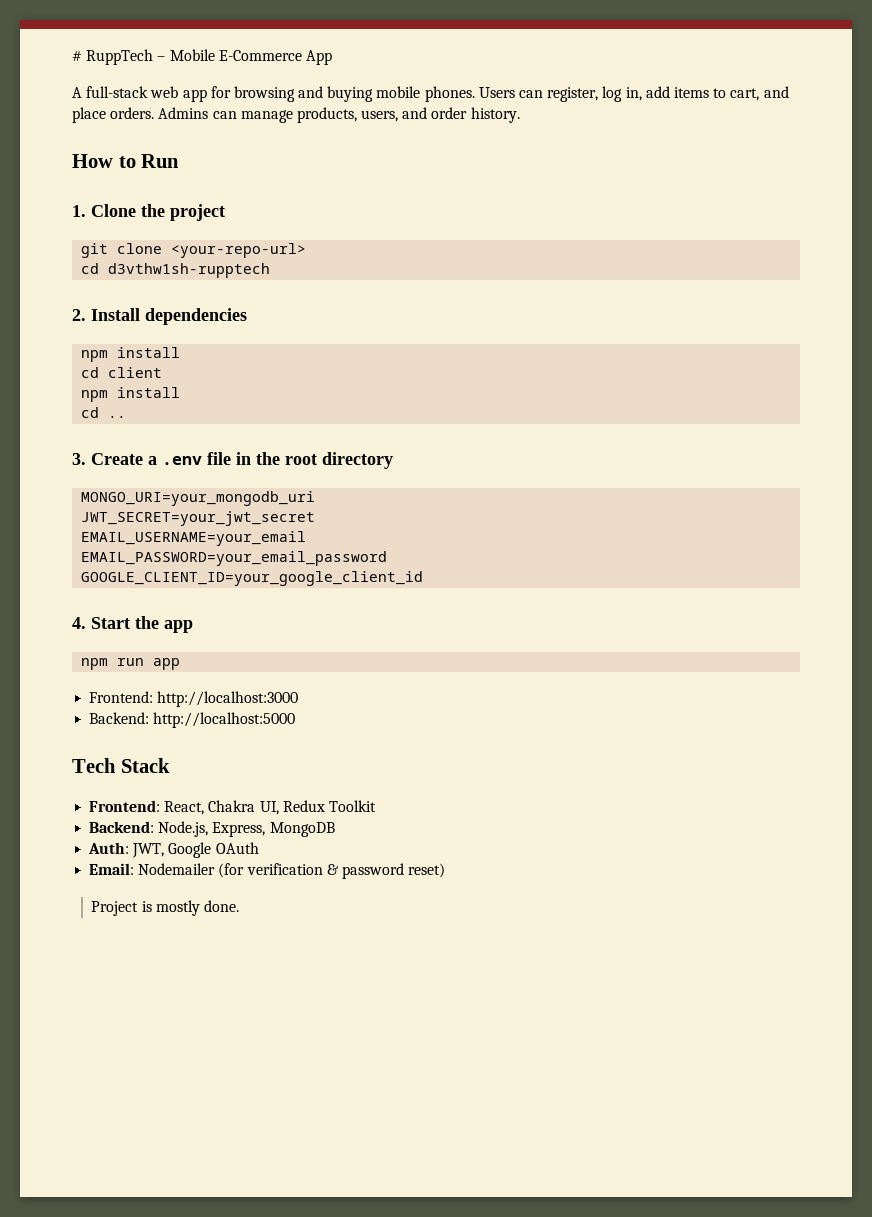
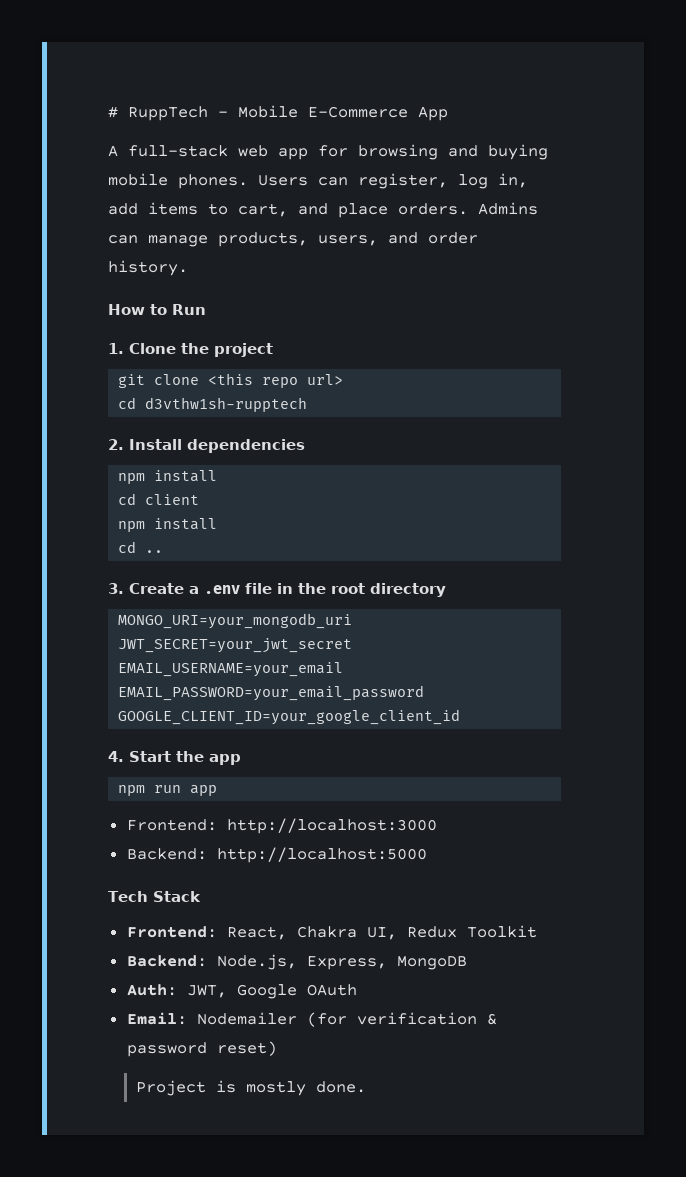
- git clone <your-repo-url>
+ git clone <this repo url>

